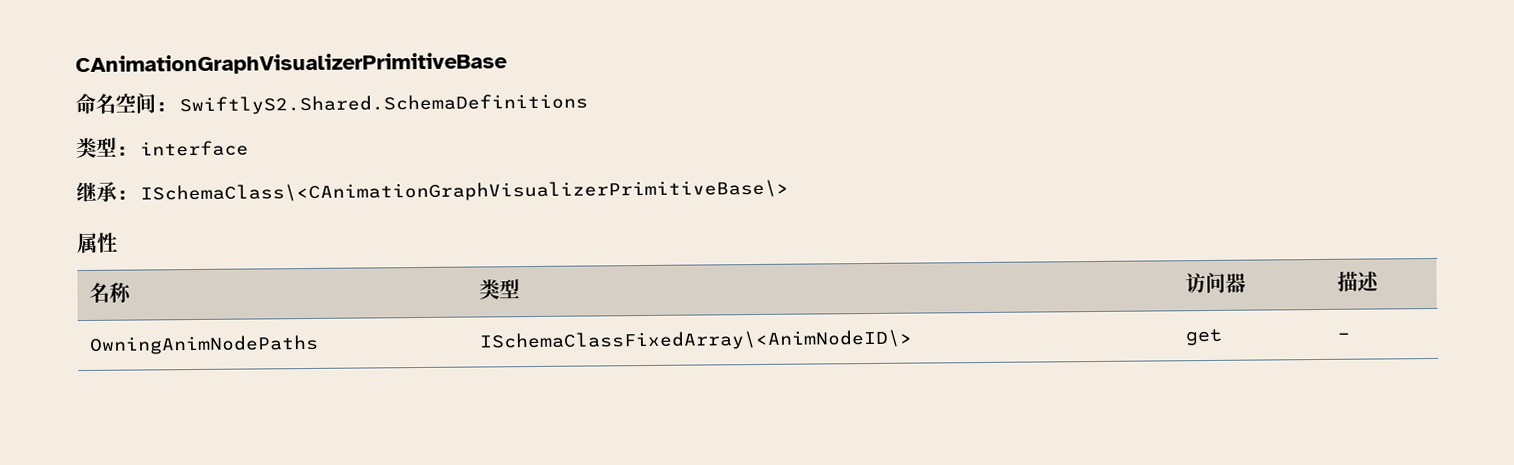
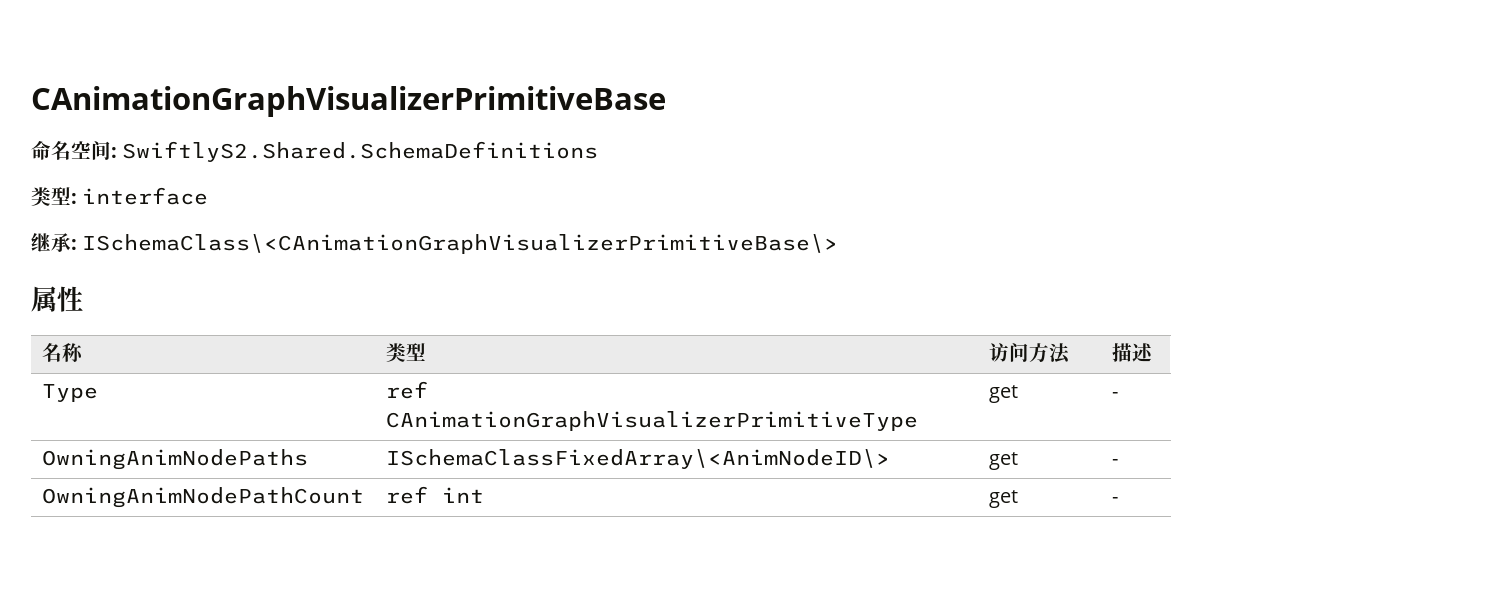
- 名称 | 类型 | 访问器 | 描述
+ 名称 | 类型 | 访问方法 | 描述
+ Type | ref CAnimationGraphVisualizerPrimitiveType | get | -
+ OwningAnimNodePathCount | ref int | get | -

